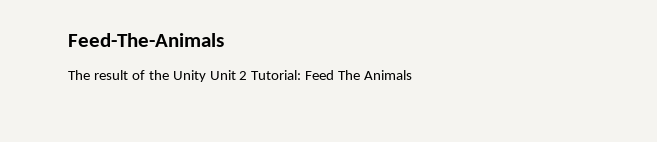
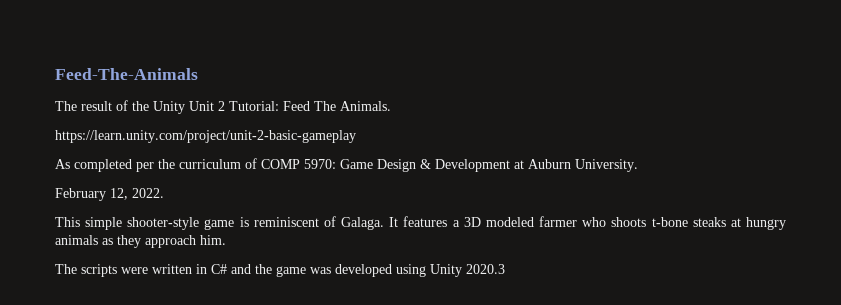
- The result of the Unity Unit 2 Tutorial: Feed The Animals
+ The result of the Unity Unit 2 Tutorial: Feed The Animals.
+ https://learn.unity.com/project/unit-2-basic-gameplay
+ As completed per the curriculum of COMP 5970: Game Design & Development at Auburn University.
+ February 12, 2022.
+ This simple shooter-style game is reminiscent of Galaga. It features a 3D modeled farmer who shoots t-bone steaks at hungry animals as they approach him.
+ The scripts were written in C# and the game was developed using Unity 2020.3

